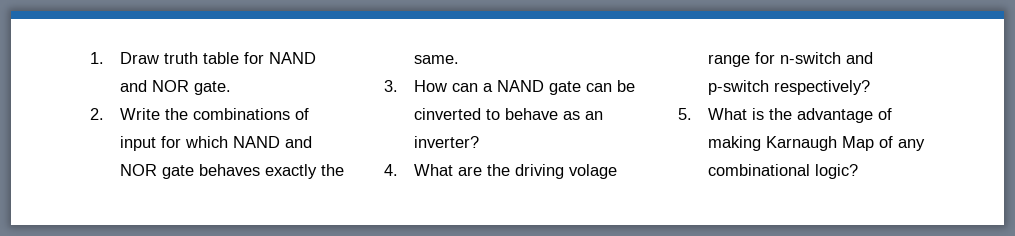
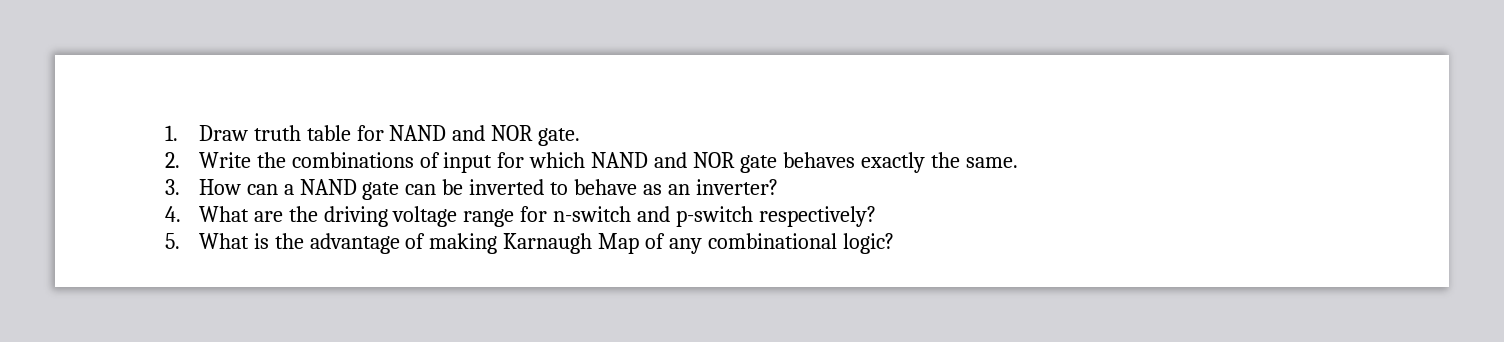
- 3. How can a NAND gate can be cinverted to behave as an inverter?
+ 3. How can a NAND gate can be inverted to behave as an inverter?
- 4. What are the driving volage range for n-switch and p-switch respectively?
+ 4. What are the driving voltage range for n-switch and p-switch respectively?

